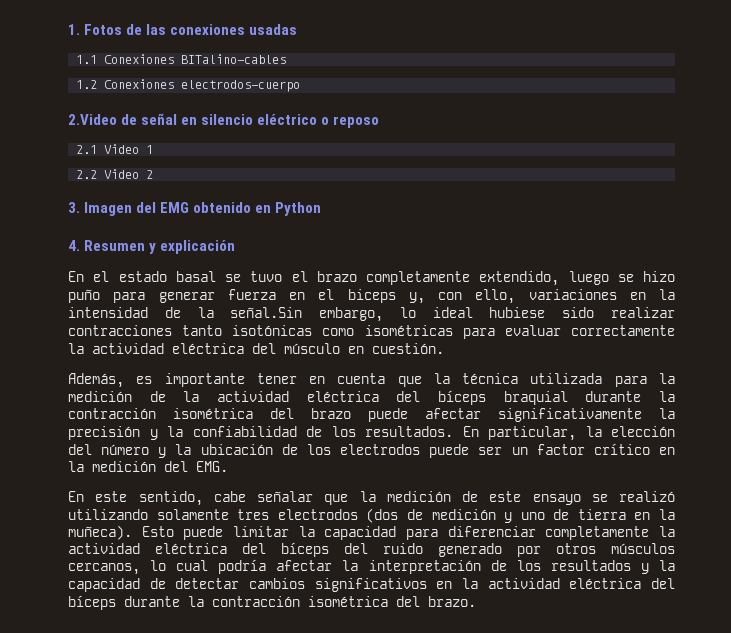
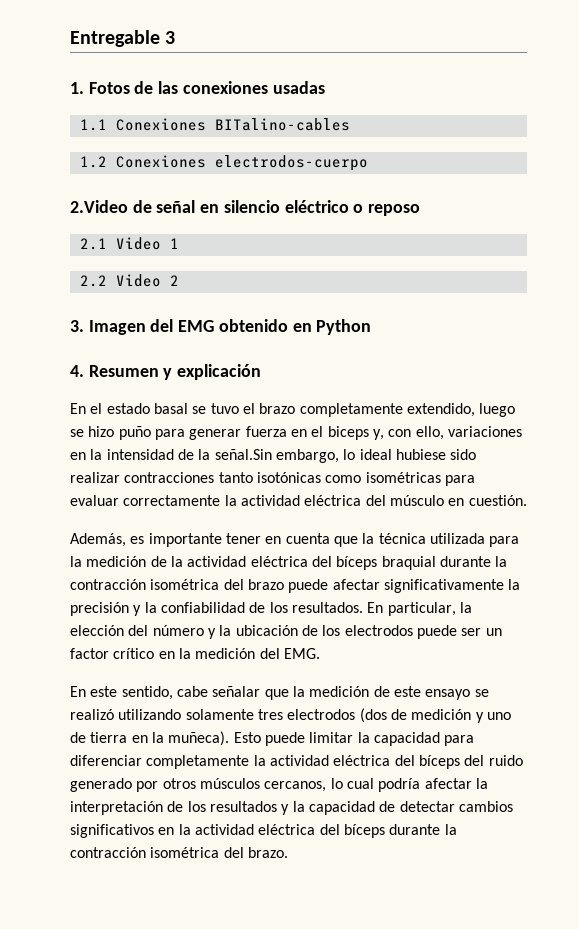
+ Entregable 3

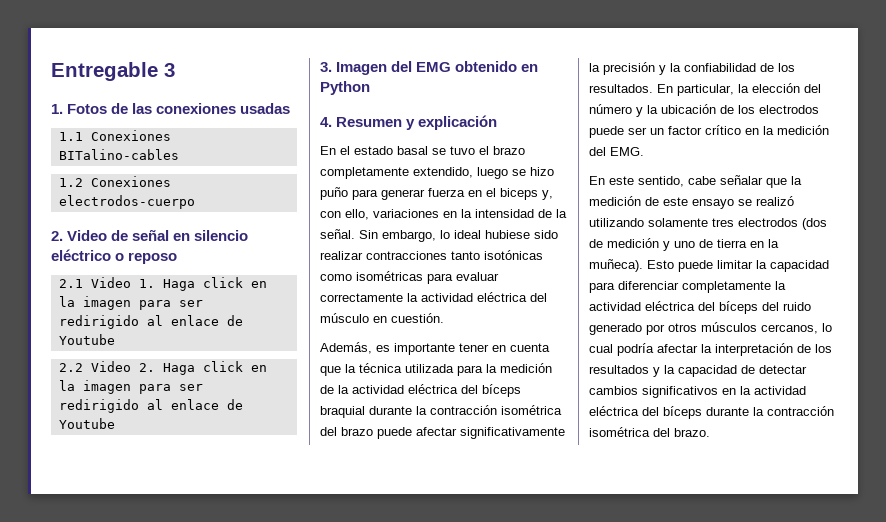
- 2.Video de señal en silencio eléctrico o reposo
+ 2. Video de señal en silencio eléctrico o reposo
- 2.1 Video 1
- 2.2 Video 2
+ 2.1 Video 1. Haga click en la imagen para ser redirigido al enlace de Youtube
+ 2.2 Video 2. Haga click en la imagen para ser redirigido al enlace de Youtube
- En el estado basal se tuvo el brazo completamente extendido, luego se hizo puño para generar fuerza en el biceps y, con ello, variaciones en la intensidad de la señal.Sin embargo, lo ideal hubiese sido realizar contracciones tanto isotónicas como isométricas para evaluar correctamente la actividad eléctrica del músculo en cuestión.
+ En el estado basal se tuvo el brazo completamente extendido, luego se hizo puño para generar fuerza en el biceps y, con ello, variaciones en la intensidad de la señal. Sin embargo, lo ideal hubiese sido realizar contracciones tanto isotónicas como isométricas para evaluar correctamente la actividad eléctrica del músculo en cuestión.

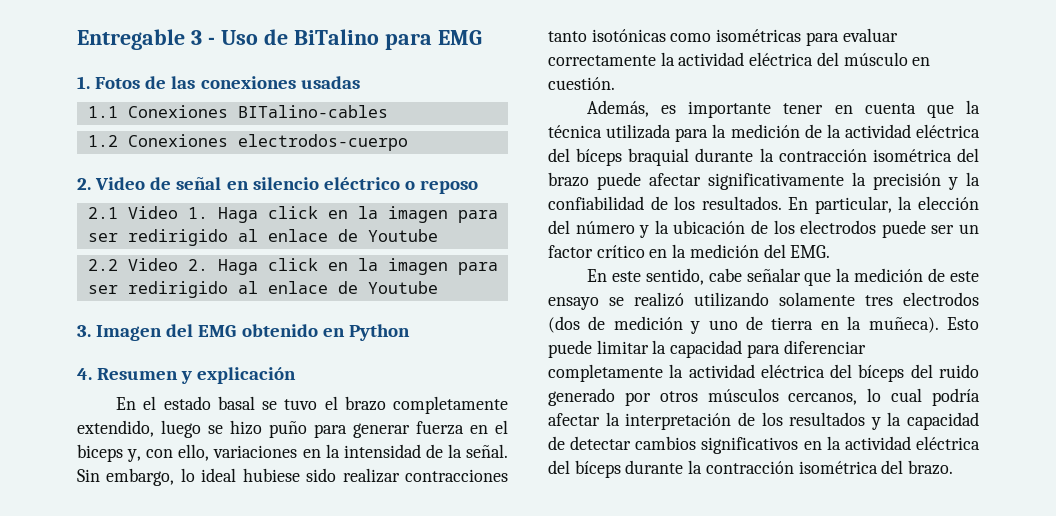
- Entregable 3
+ Entregable 3 - Uso de BiTalino para EMG

